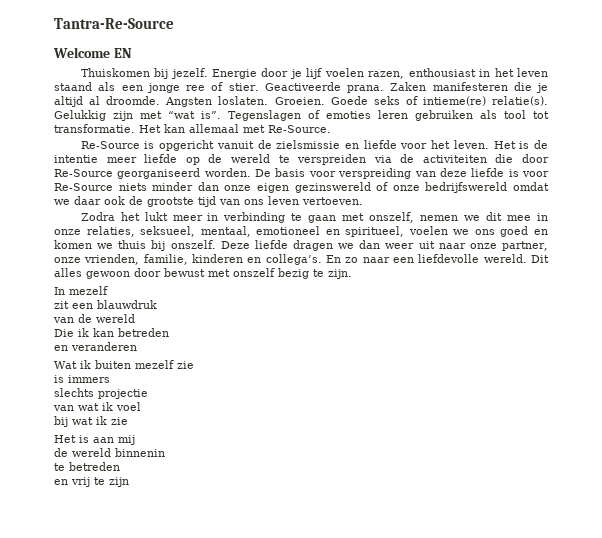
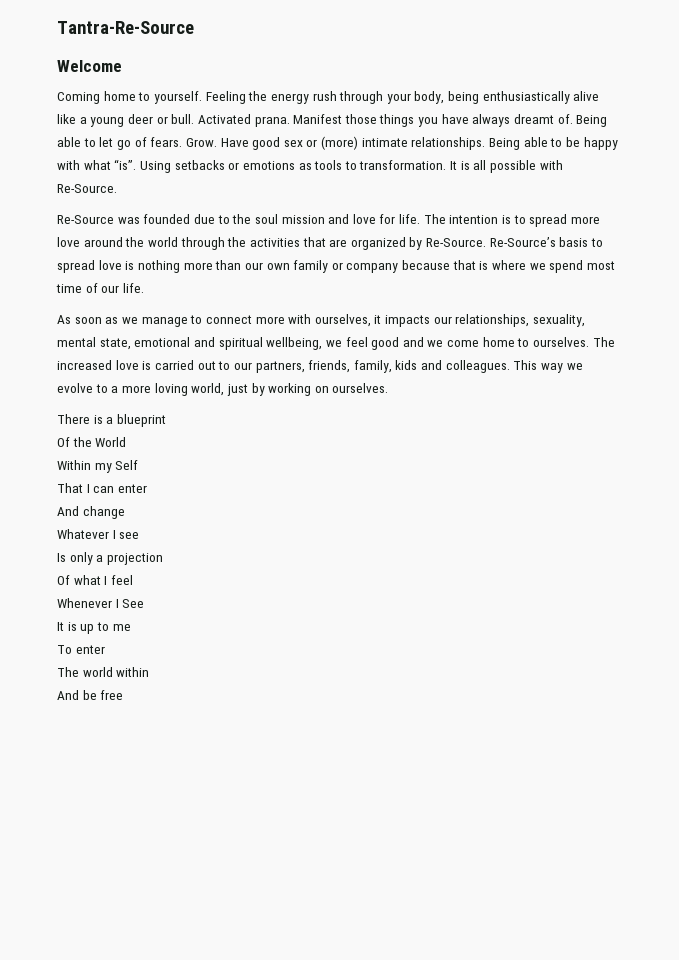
- Welcome EN
- Thuiskomen bij jezelf. Energie door je lijf voelen razen, enthousiast in het leven staand als een jonge ree of stier. Geactiveerde prana. Zaken manifesteren die je altijd al droomde. Angsten loslaten. Groeien. Goede seks of intieme(re) relatie(s). Gelukkig zijn met “wat is”. Tegenslagen of emoties leren gebruiken als tool tot transformatie. Het kan allemaal met Re-Source.
- Re-Source is opgericht vanuit de zielsmissie en liefde voor het leven. Het is de intentie meer liefde op de wereld te verspreiden via de activiteiten die door Re-Source georganiseerd worden. De basis voor verspreiding van deze liefde is voor Re-Source niets minder dan onze eigen gezinswereld of onze bedrijfswereld omdat we daar ook de grootste tijd van ons leven vertoeven.
- Zodra het lukt meer in verbinding te gaan met onszelf, nemen we dit mee in onze relaties, seksueel, mentaal, emotioneel en spiritueel, voelen we ons goed en komen we thuis bij onszelf. Deze liefde dragen we dan weer uit naar onze partner, onze vrienden, familie, kinderen en collega’s. En zo naar een liefdevolle wereld. Dit alles gewoon door bewust met onszelf bezig te zijn.
- In mezelf
- zit een blauwdruk
- van de wereld
- Die ik kan betreden
- en veranderen
- Wat ik buiten mezelf zie
- is immers
- slechts projectie
- van wat ik voel
- bij wat ik zie
- Het is aan mij
- de wereld binnenin
- te betreden
- en vrij te zijn
+ Welcome
+ Coming home to yourself. Feeling the energy rush through your body, being enthusiastically alive like a young deer or bull. Activated prana. Manifest those things you have always dreamt of. Being able to let go of fears. Grow. Have good sex or (more) intimate relationships. Being able to be happy with what “is”. Using setbacks or emotions as tools to transformation. It is all possible with Re-Source.
+ Re-Source was founded due to the soul mission and love for life. The intention is to spread more love around the world through the activities that are organized by Re-Source. Re-Source’s basis to spread love is nothing more than our own family or company because that is where we spend most time of our life.
+ As soon as we manage to connect more with ourselves, it impacts our relationships, sexuality, mental state, emotional and spiritual wellbeing, we feel good and we come home to ourselves. The increased love is carried out to our partners, friends, family, kids and colleagues. This way we evolve to a more loving world, just by working on ourselves.
+ There is a blueprint
+ Of the World
+ Within my Self
+ That I can enter
+ And change
+ Whatever I see
+ Is only a projection
+ Of what I feel
+ Whenever I See
+ It is up to me
+ To enter
+ The world within
+ And be free

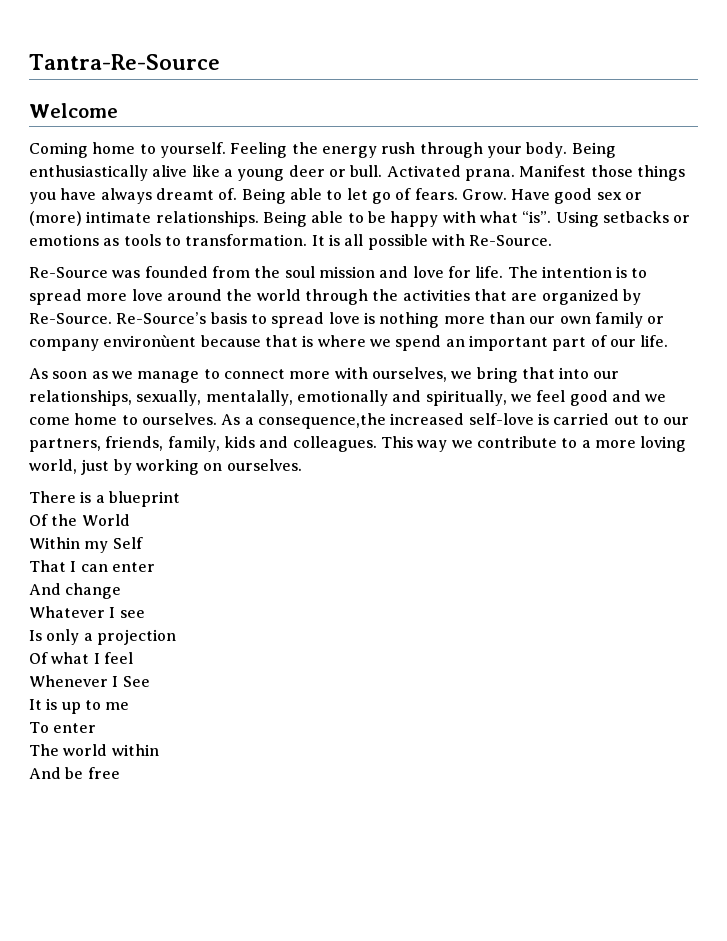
- Feeling the energy rush through your body, being enthusiastically alive like a young deer or bull.
+ Feeling the energy rush through your body. Being enthusiastically alive like a young deer or bull.
- Re-Source was founded due to the soul mission and love for life.
+ Re-Source was founded from the soul mission and love for life.
- Re-Source’s basis to spread love is nothing more than our own family or company because that is where we spend most time of our life.
+ Re-Source’s basis to spread love is nothing more than our own family or company environùent because that is where we spend an important part of our life.
- As soon as we manage to connect more with ourselves, it impacts our relationships, sexuality, mental state, emotional and spiritual wellbeing, we feel good and we come home to ourselves.
+ As soon as we manage to connect more with ourselves, we bring that into our relationships, sexually, mentalally, emotionally and spiritually, we feel good and we come home to ourselves.
- The increased love is carried out to our partners, friends, family, kids and colleagues.
+ As a consequence,the increased self-love is carried out to our partners, friends, family, kids and colleagues.
- This way we evolve to a more loving world, just by working on ourselves.
+ This way we contribute to a more loving world, just by working on ourselves.

